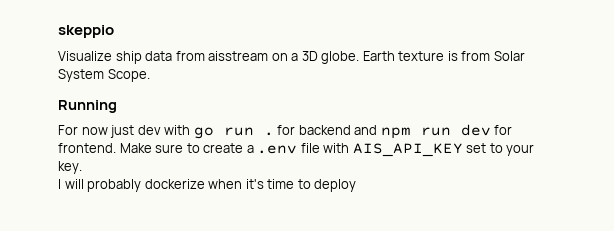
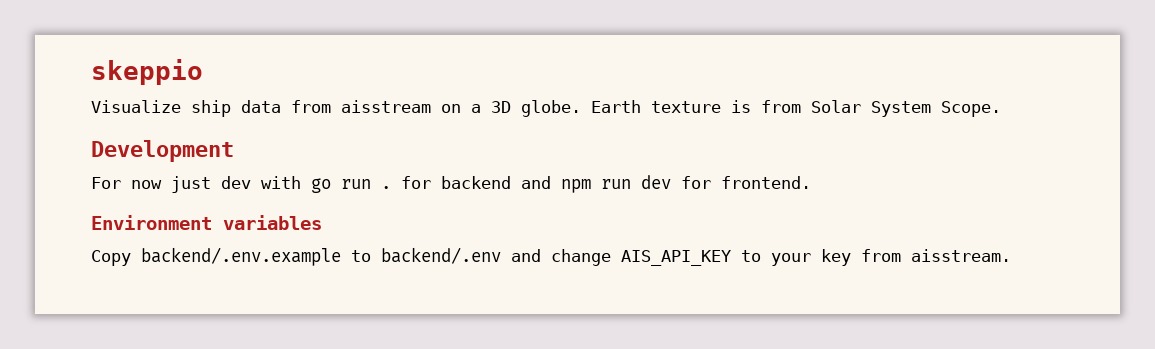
- Running
+ Development
- For now just dev with go run . for backend and npm run dev for frontend. Make sure to create a .env file with AIS_API_KEY set to your key.
- I will probably dockerize when it's time to deploy
+ For now just dev with go run . for backend and npm run dev for frontend.
+ Environment variables
+ Copy backend/.env.example to backend/.env and change AIS_API_KEY to your key from aisstream.

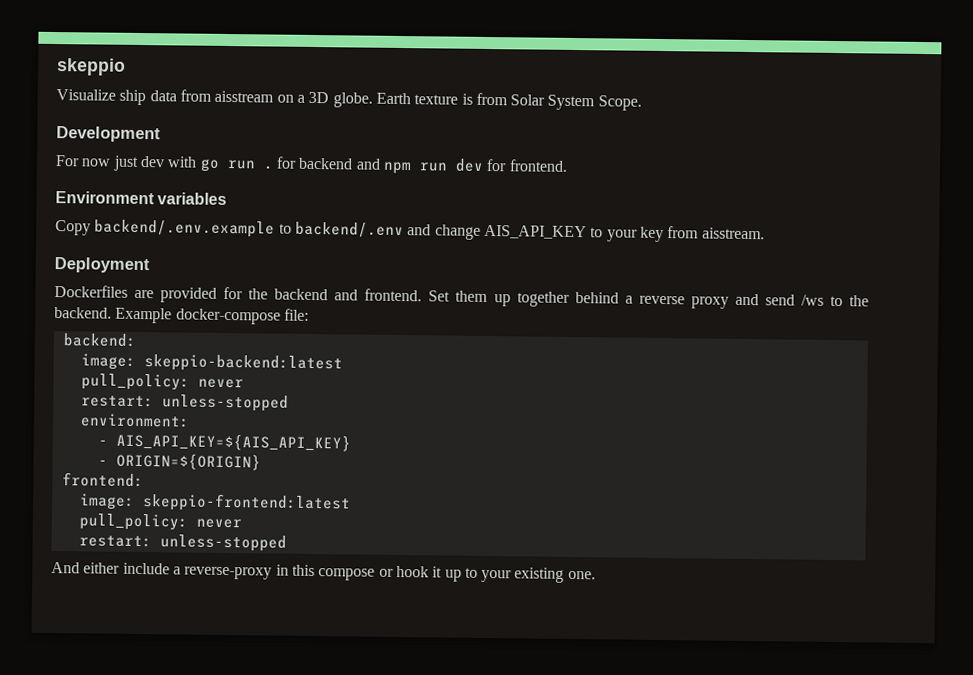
+ Deployment
+ Dockerfiles are provided for the backend and frontend. Set them up together behind a reverse proxy and send /ws to the backend. Example docker-compose file:
+ backend:
+ image: skeppio-backend:latest
+ pull_policy: never
+ restart: unless-stopped
+ environment:
+ - AIS_API_KEY=${AIS_API_KEY}
+ - ORIGIN=${ORIGIN}
+ frontend:
+ image: skeppio-frontend:latest
+ pull_policy: never
+ restart: unless-stopped
+ And either include a reverse-proxy in this compose or hook it up to your existing one.

